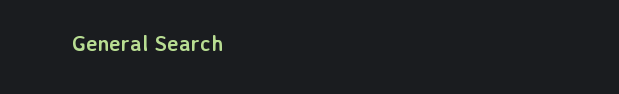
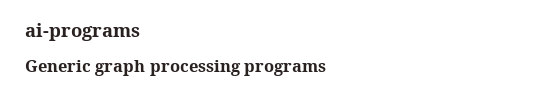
- General Search
+ ai-programs
+ Generic graph processing programs

